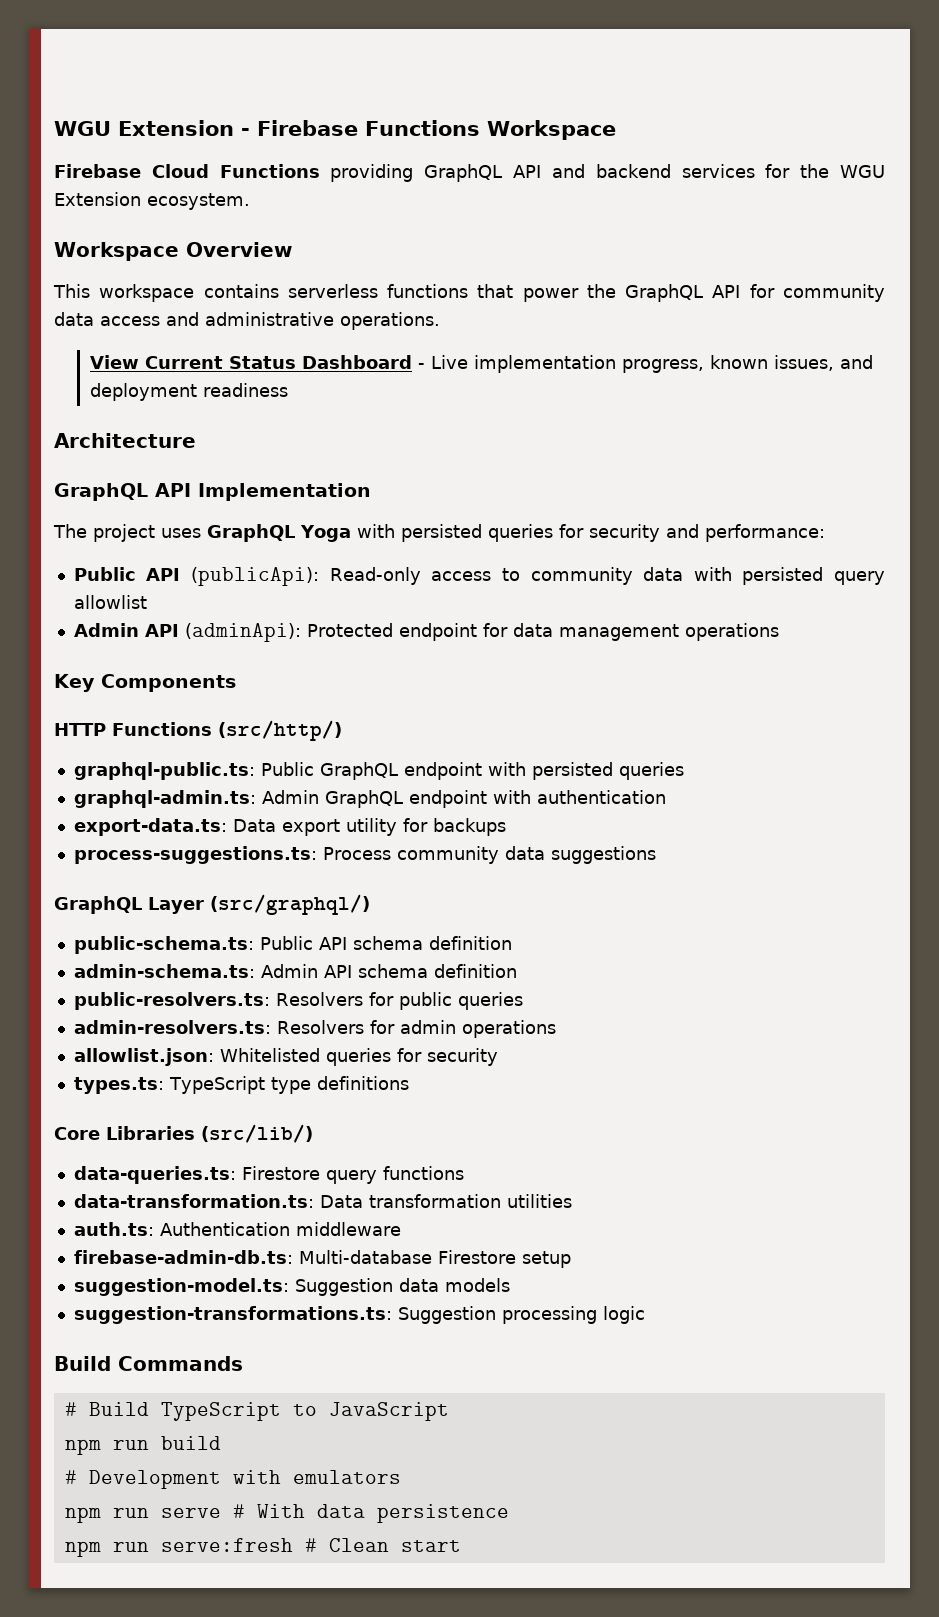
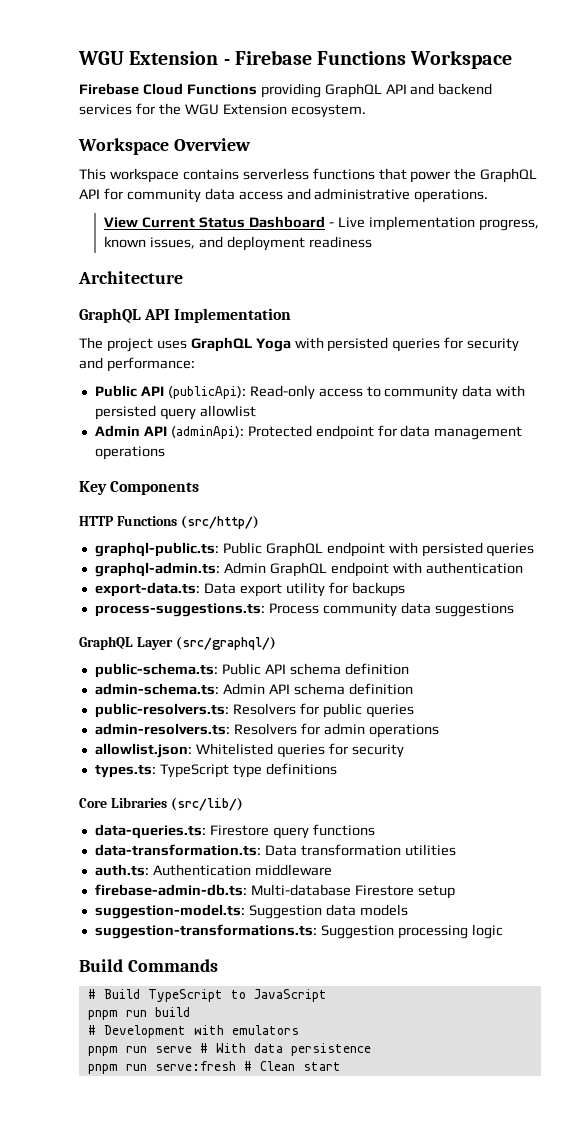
- npm run build
+ pnpm run build
- npm run serve # With data persistence
+ pnpm run serve # With data persistence
- npm run serve:fresh # Clean start
+ pnpm run serve:fresh # Clean start

